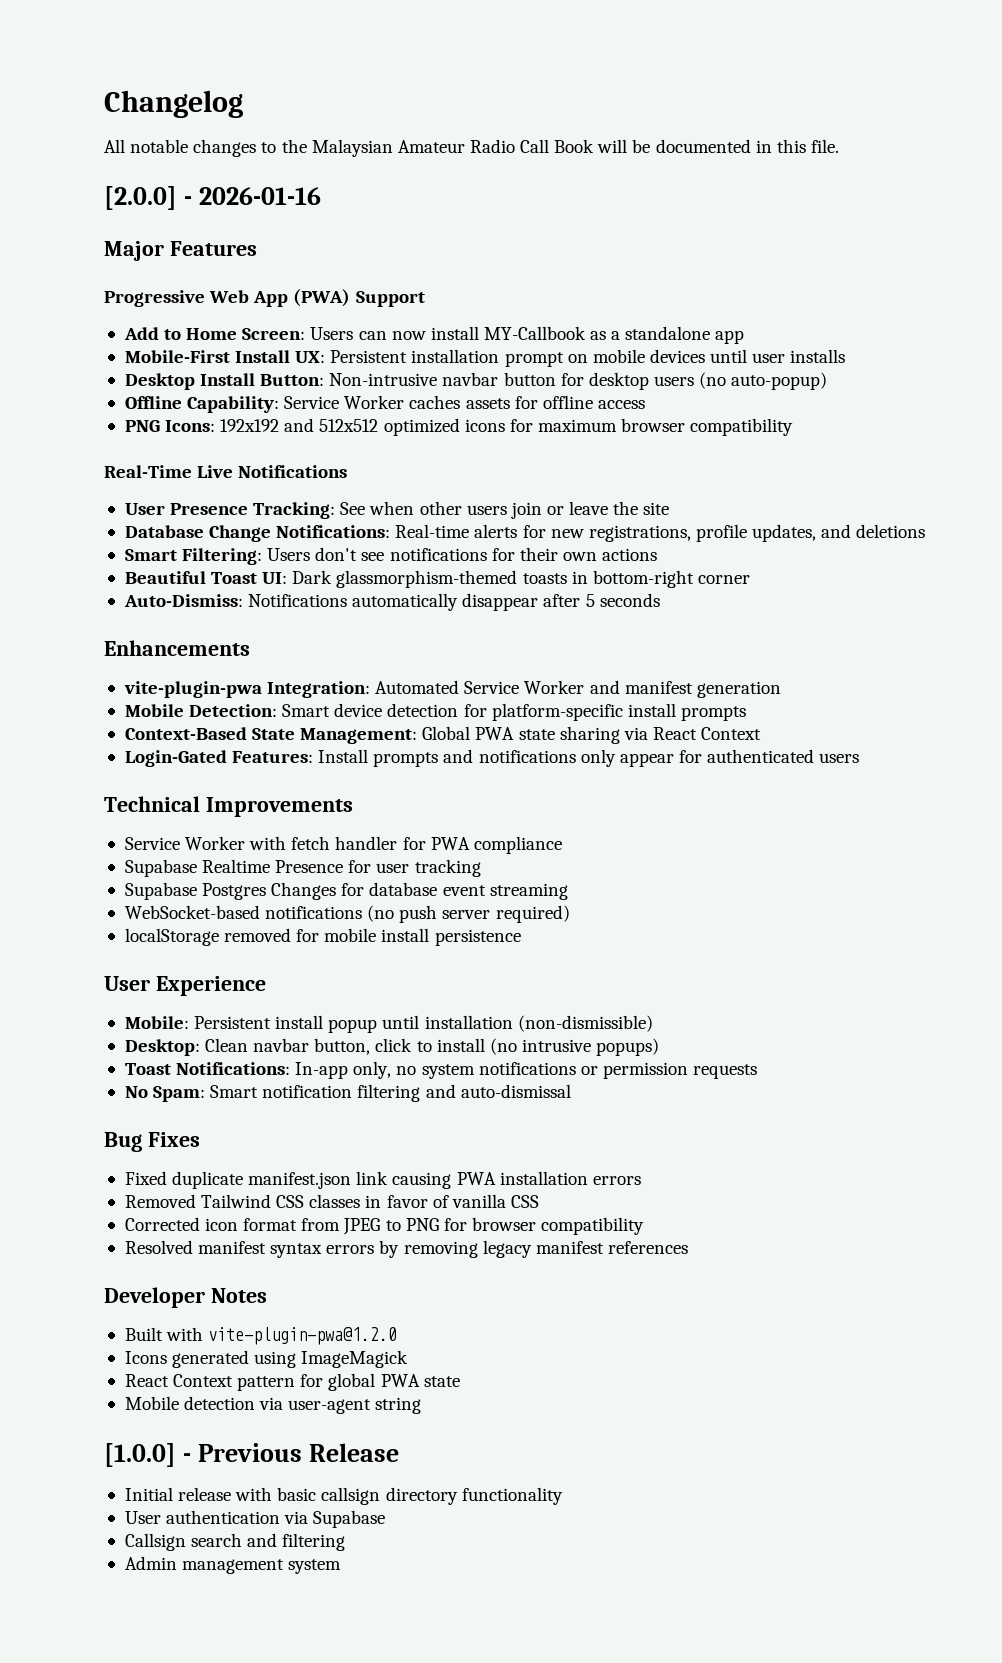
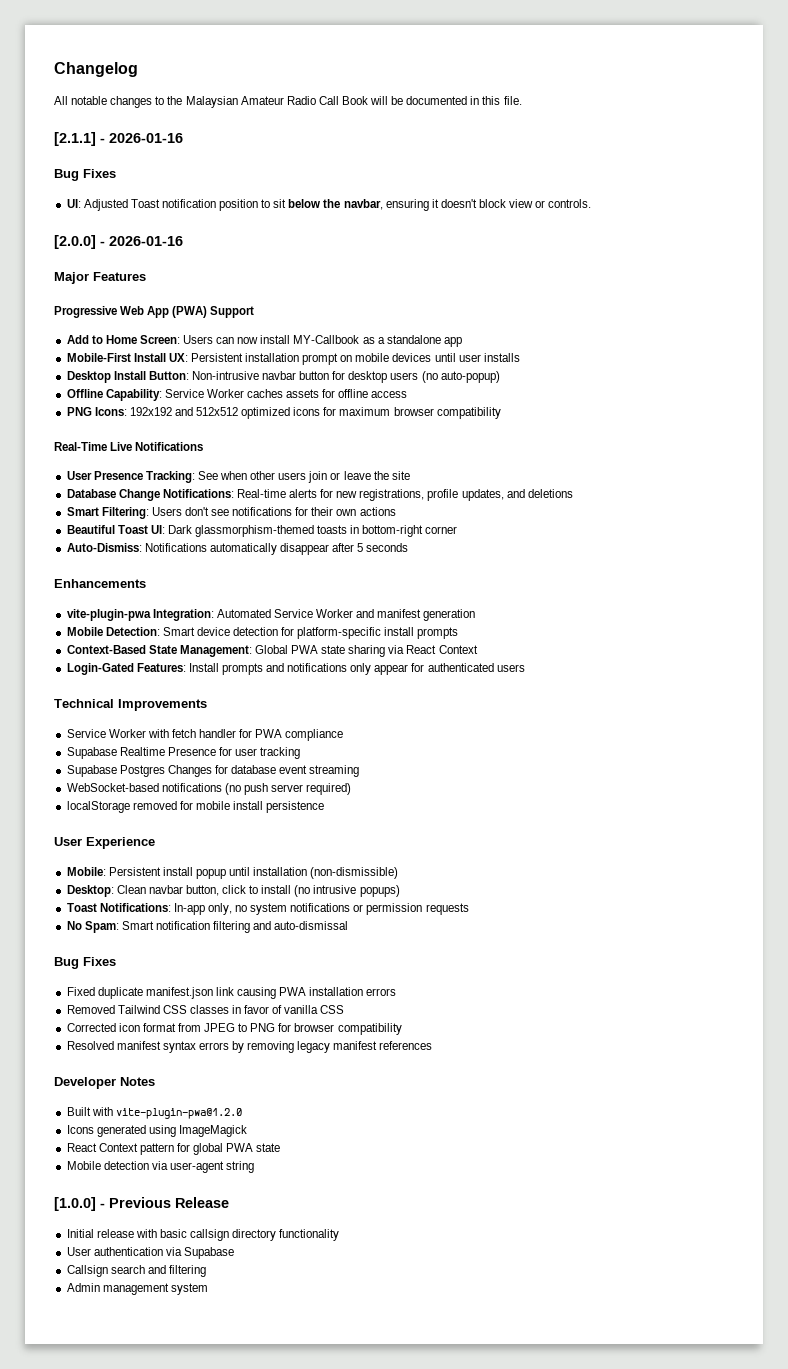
+ [2.1.1] - 2026-01-16
+ Bug Fixes
+ UI: Adjusted Toast notification position to sit below the navbar, ensuring it doesn't block view or controls.

